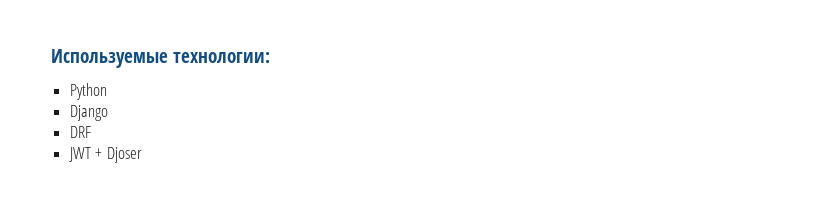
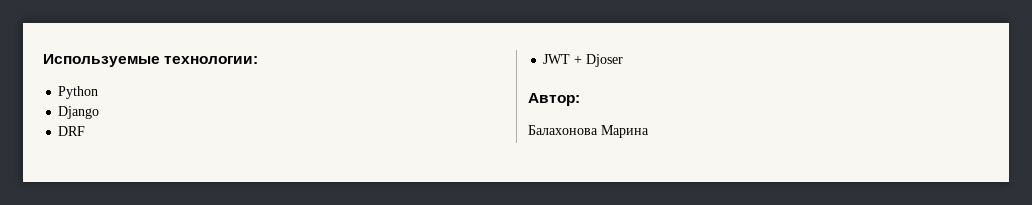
+ Автор:
+ Балахонова Марина

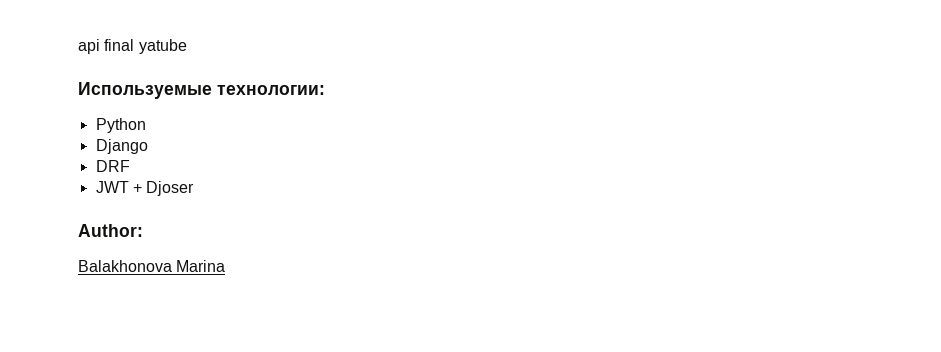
+ api final yatube
- Автор:
- Балахонова Марина
+ Author:
+ Balakhonova Marina

